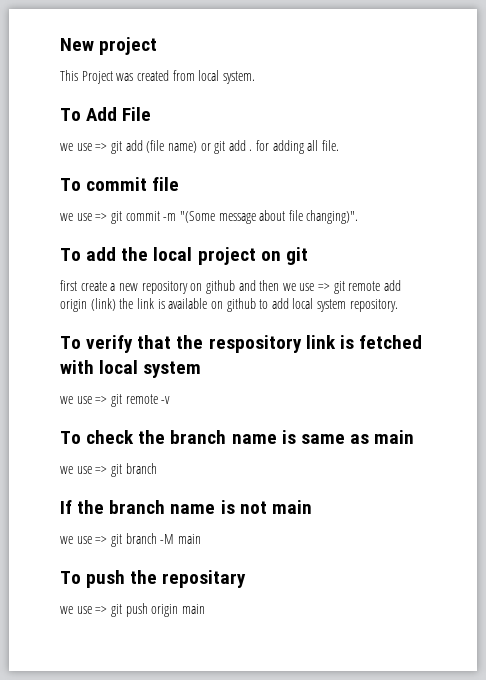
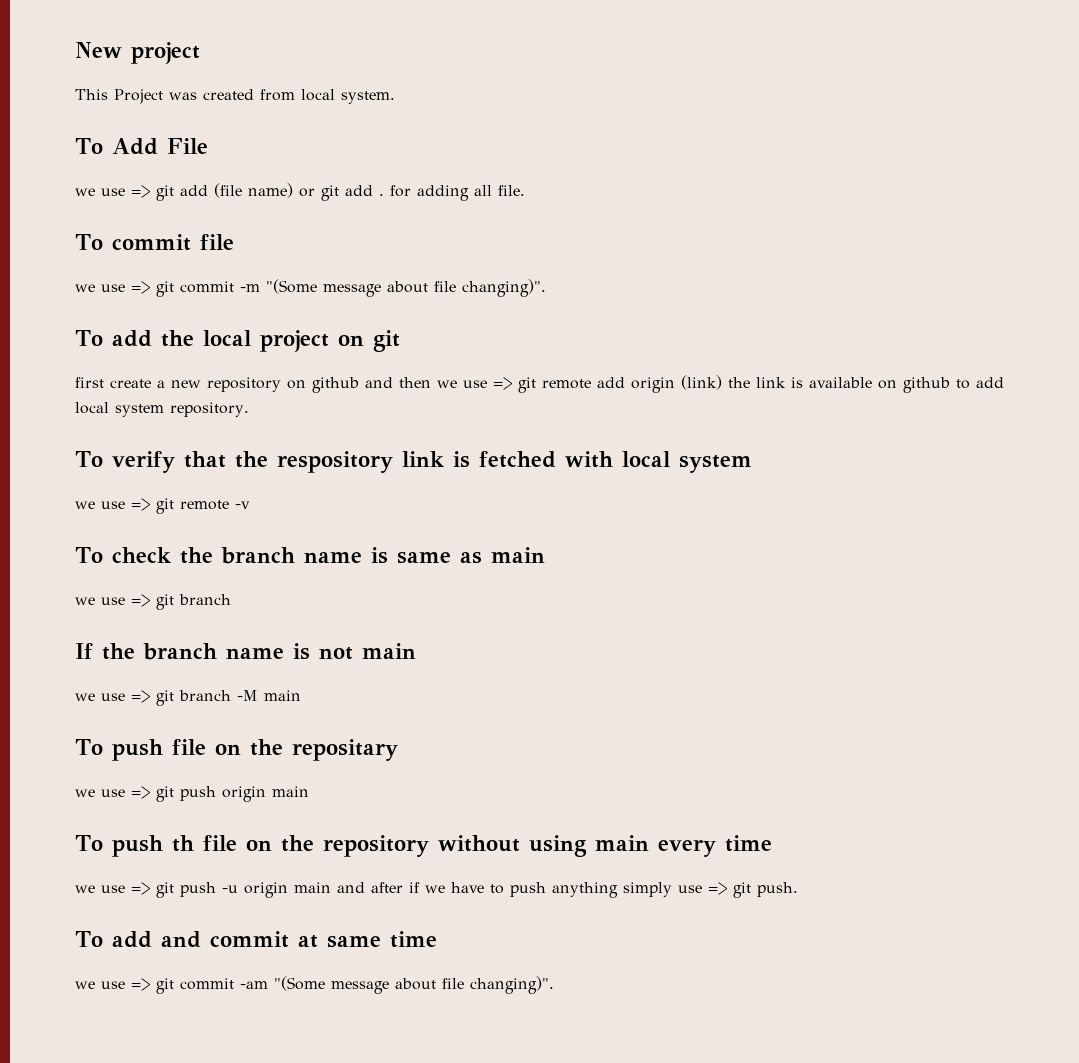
- To push the repositary
+ To push file on the repositary
+ To push th file on the repository without using main every time
+ we use => git push -u origin main and after if we have to push anything simply use => git push.
+ To add and commit at same time
+ we use => git commit -am "(Some message about file changing)".

